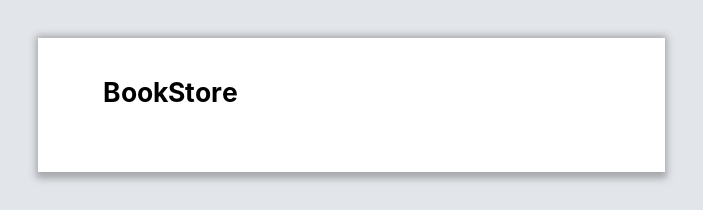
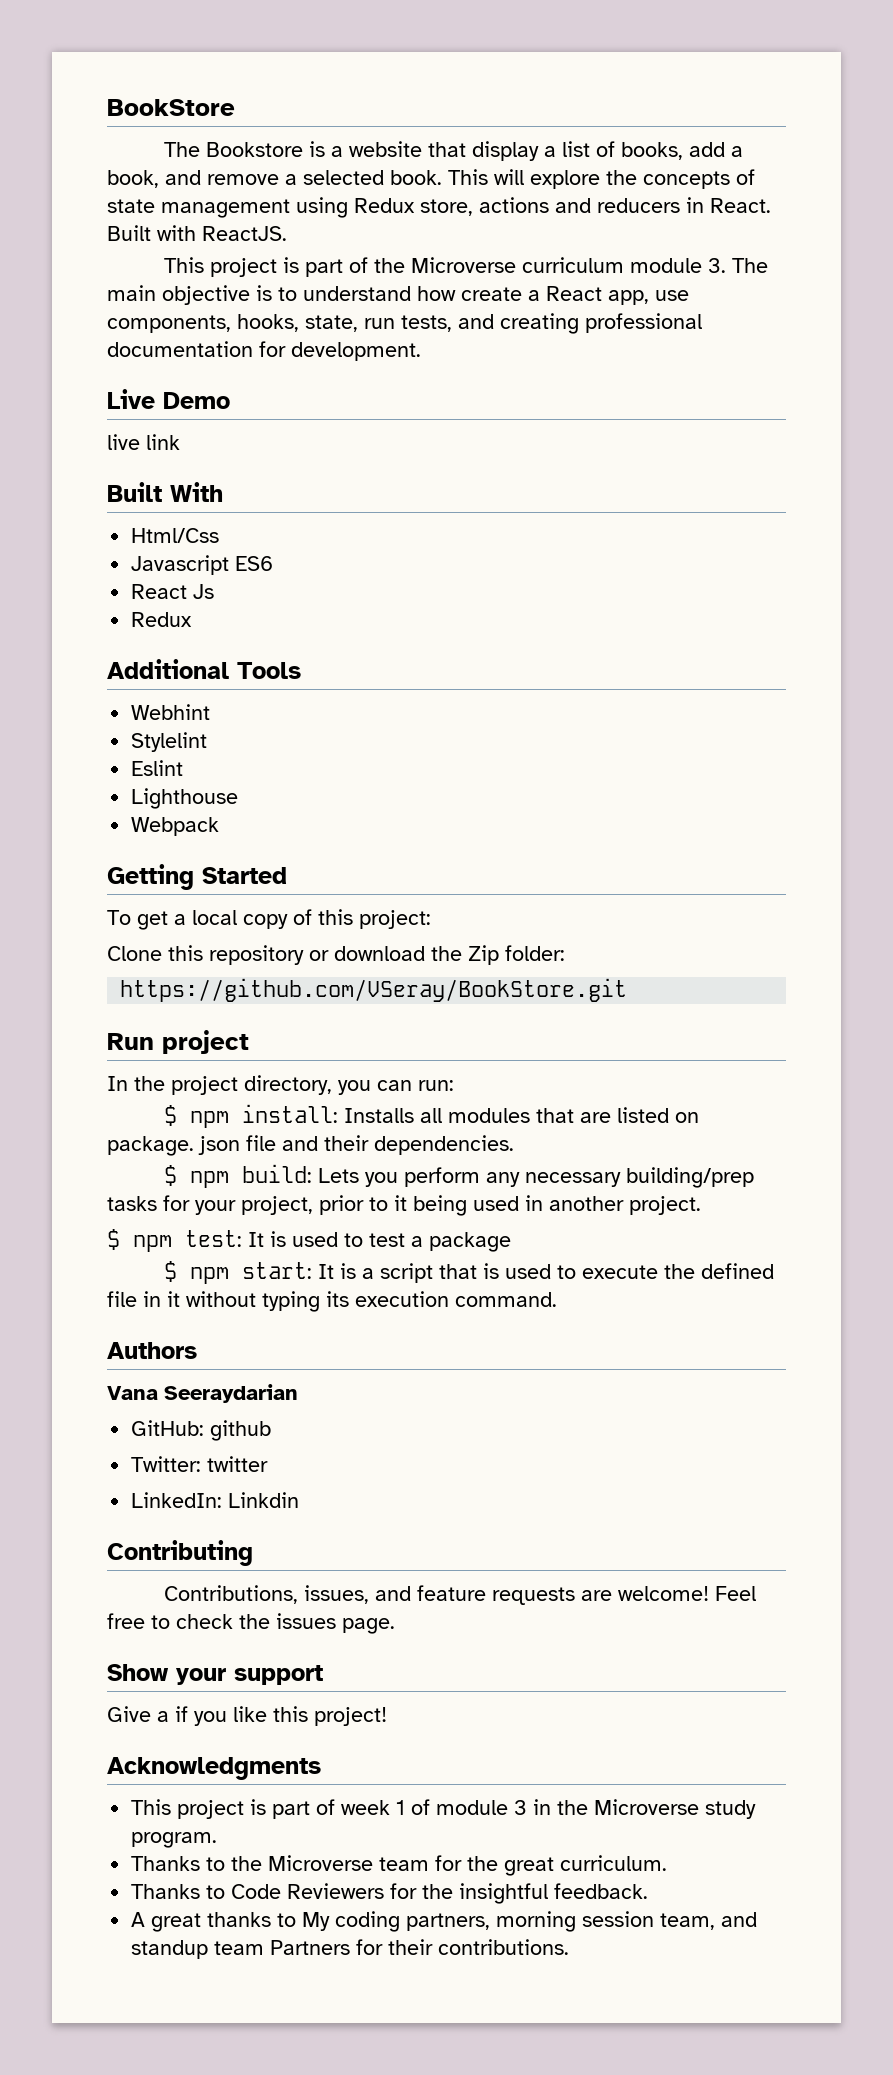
+ The Bookstore is a website that display a list of books, add a book, and remove a selected book. This will explore the concepts of state management using Redux store, actions and reducers in React. Built with ReactJS.
+ This project is part of the Microverse curriculum module 3. The main objective is to understand how create a React app, use components, hooks, state, run tests, and creating professional documentation for development.
+ Live Demo
+ live link
+ Built With
+ Html/Css
+ Javascript ES6
+ React Js
+ Redux
+ Additional Tools
+ Webhint
+ Stylelint
+ Eslint
+ Lighthouse
+ Webpack
+ Getting Started
+ To get a local copy of this project:
+ Clone this repository or download the Zip folder:
+ https://github.com/VSeray/BookStore.git
+ Run project
+ In the project directory, you can run:
+ $ npm install: Installs all modules that are listed on package. json file and their dependencies.
+ $ npm build: Lets you perform any necessary building/prep tasks for your project, prior to it being used in another project.
+ $ npm test: It is used to test a package
+ $ npm start: It is a script that is used to execute the defined file in it without typing its execution command.
+ Authors
+ Vana Seeraydarian
+ GitHub: github
+ Twitter: twitter
+ LinkedIn: Linkdin
+ Contributing
+ Contributions, issues, and feature requests are welcome! Feel free to check the issues page.
+ Show your support
+ Give a if you like this project!
+ Acknowledgments
+ This project is part of week 1 of module 3 in the Microverse study program.
+ Thanks to the Microverse team for the great curriculum.
+ Thanks to Code Reviewers for the insightful feedback.
+ A great thanks to My coding partners, morning session team, and standup team Partners for their contributions.

